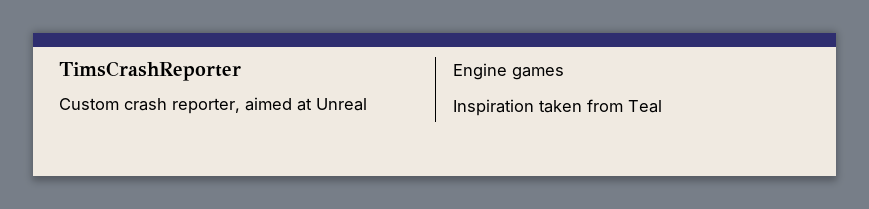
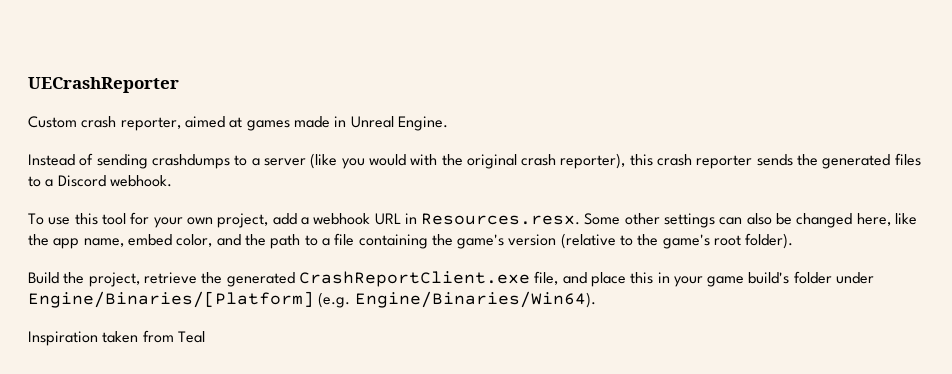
- TimsCrashReporter
+ UECrashReporter
- Custom crash reporter, aimed at Unreal Engine games
+ Custom crash reporter, aimed at games made in Unreal Engine.
+ Instead of sending crashdumps to a server (like you would with the original crash reporter), this crash reporter sends the generated files to a Discord webhook.
+ To use this tool for your own project, add a webhook URL in Resources.resx. Some other settings can also be changed here, like the app name, embed color, and the path to a file containing the game's version (relative to the game's root folder).
+ Build the project, retrieve the generated CrashReportClient.exe file, and place this in your game build's folder under Engine/Binaries/[Platform] (e.g. Engine/Binaries/Win64).

